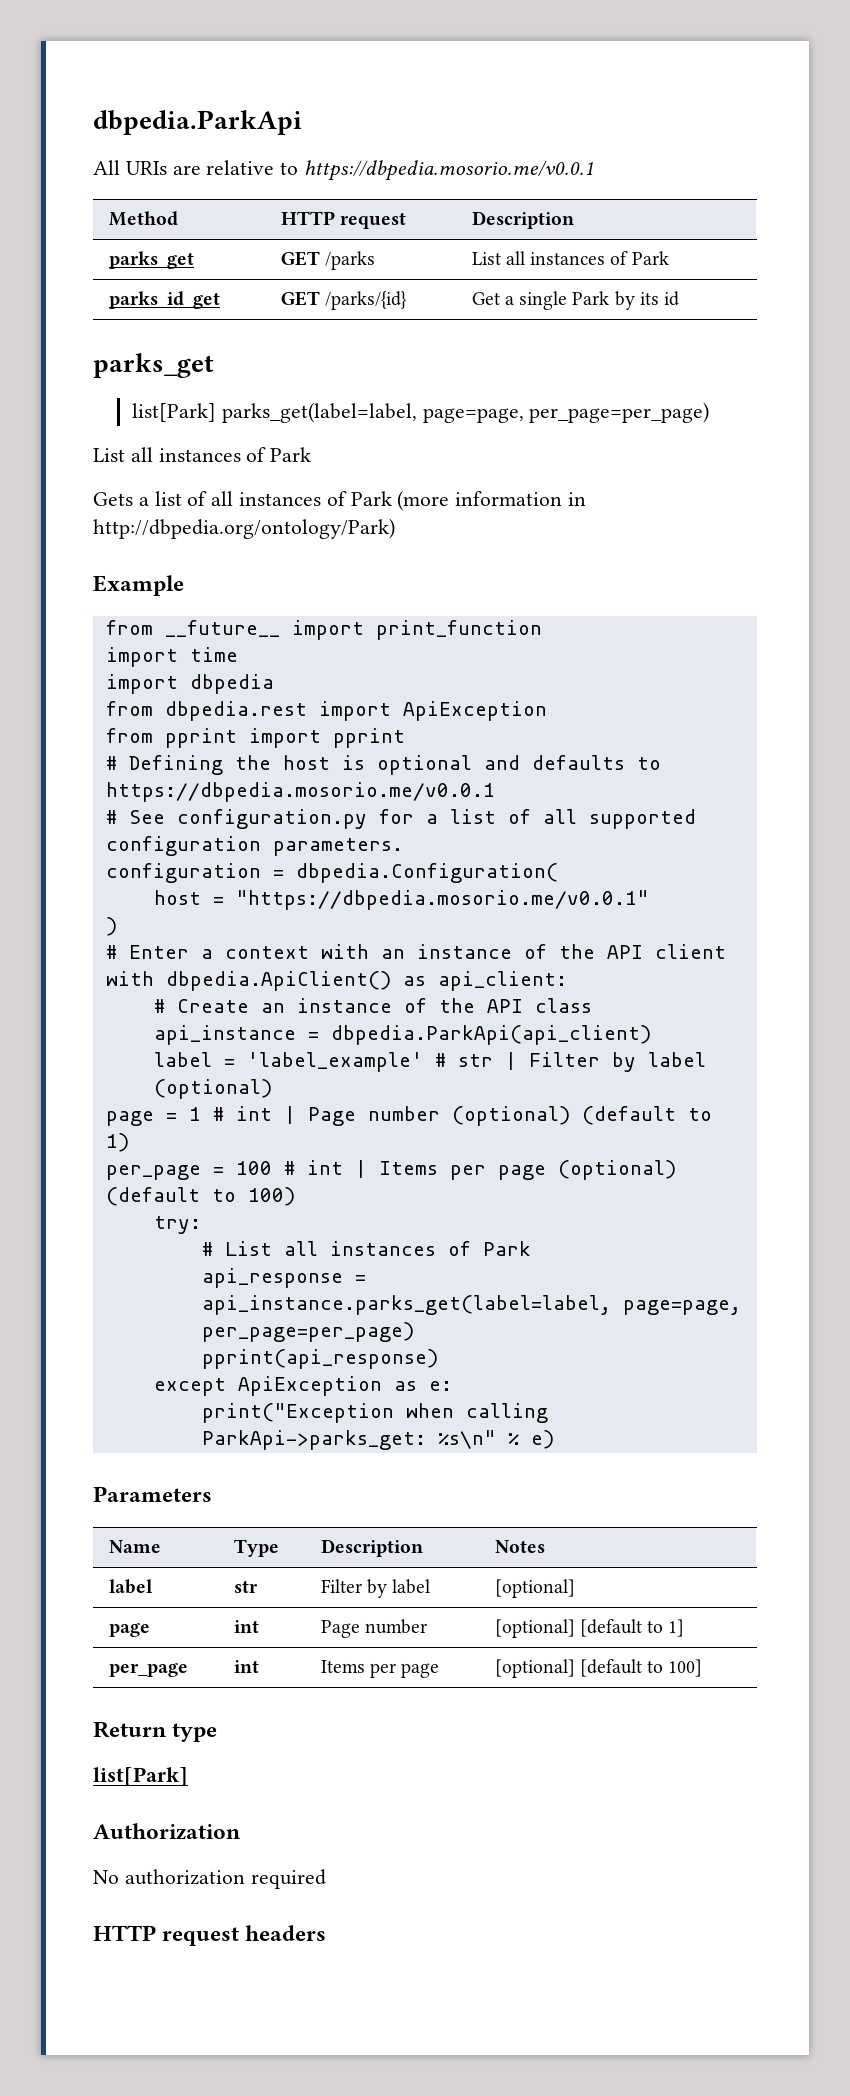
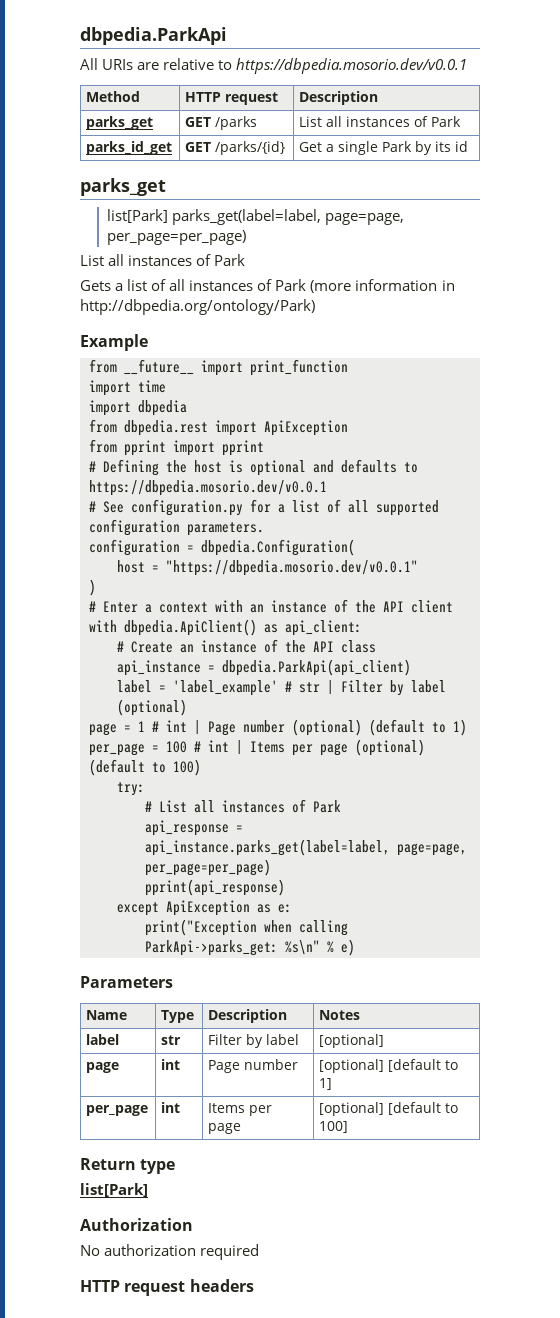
- All URIs are relative to https://dbpedia.mosorio.me/v0.0.1
+ All URIs are relative to https://dbpedia.mosorio.dev/v0.0.1
- # Defining the host is optional and defaults to https://dbpedia.mosorio.me/v0.0.1
+ # Defining the host is optional and defaults to https://dbpedia.mosorio.dev/v0.0.1
- host = "https://dbpedia.mosorio.me/v0.0.1"
+ host = "https://dbpedia.mosorio.dev/v0.0.1"

